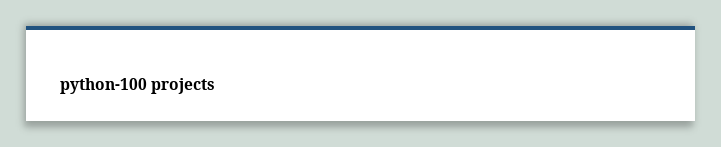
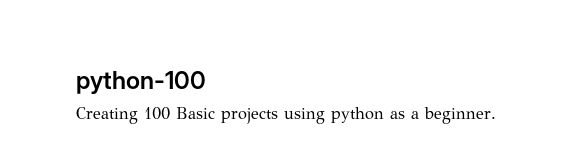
- python-100 projects
+ python-100
+ Creating 100 Basic projects using python as a beginner.

